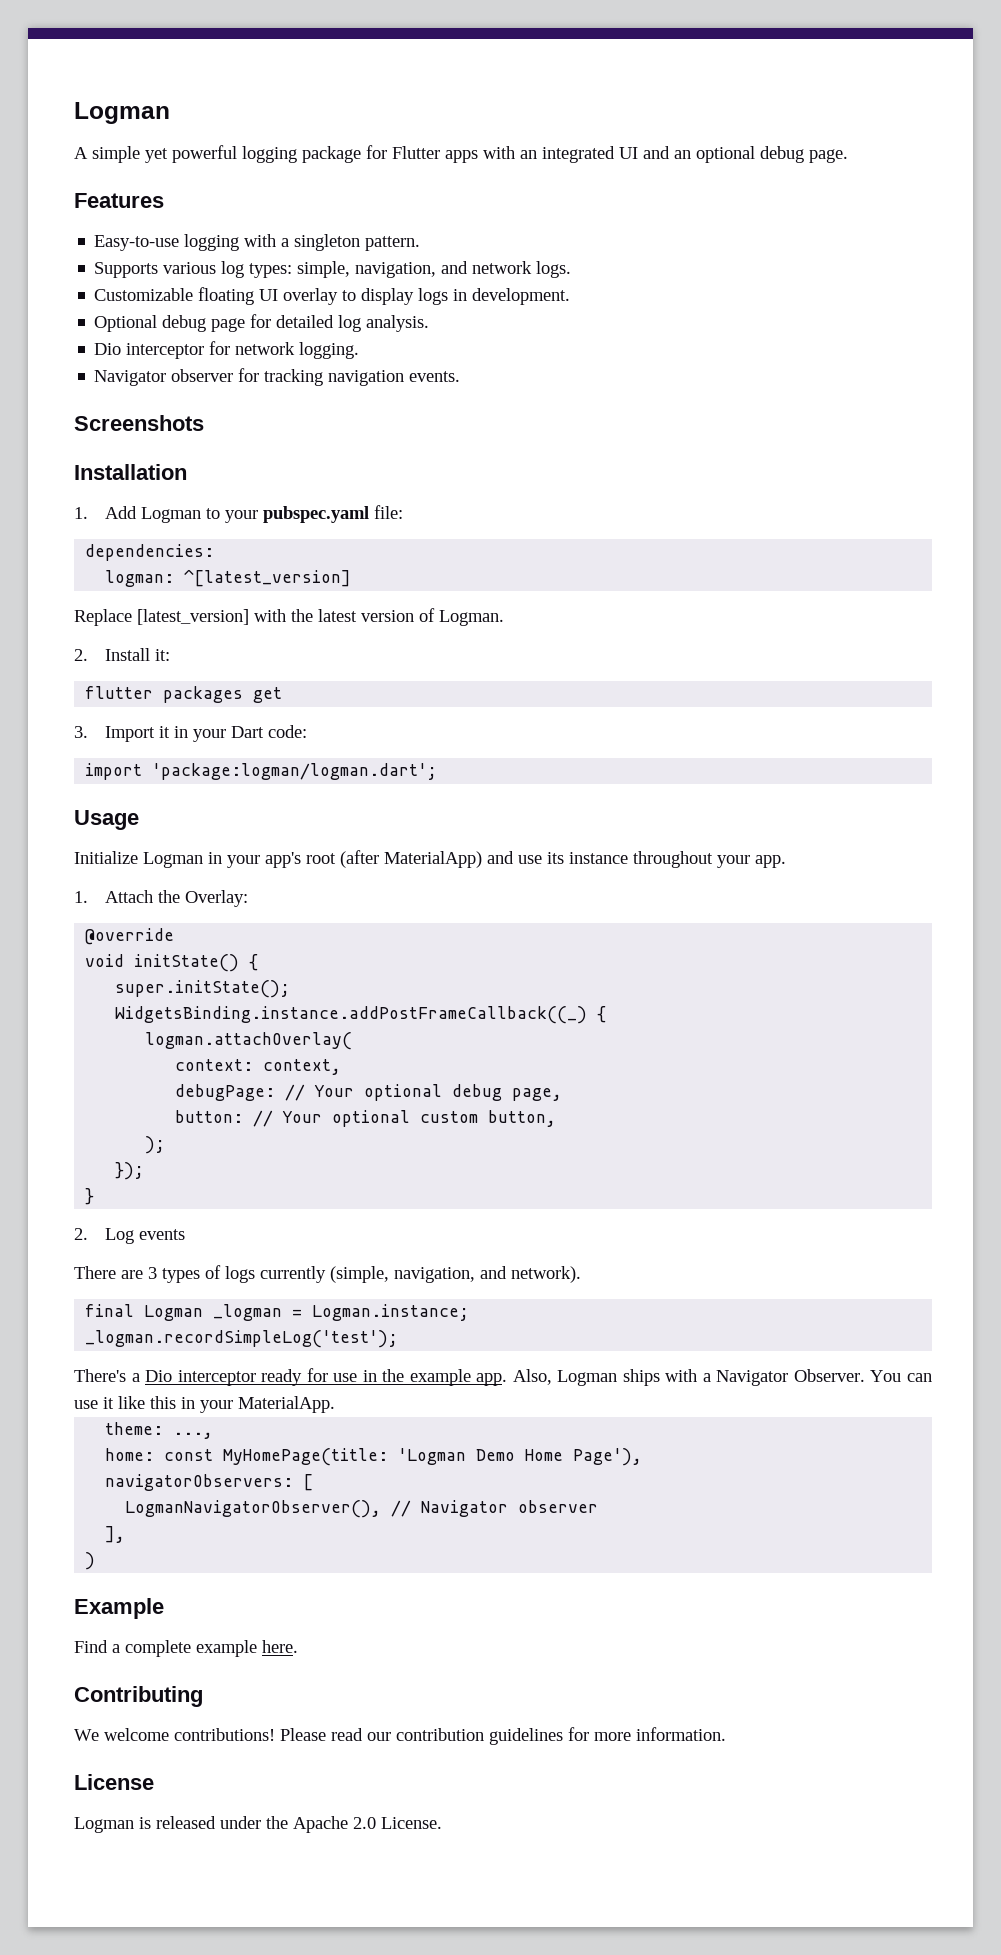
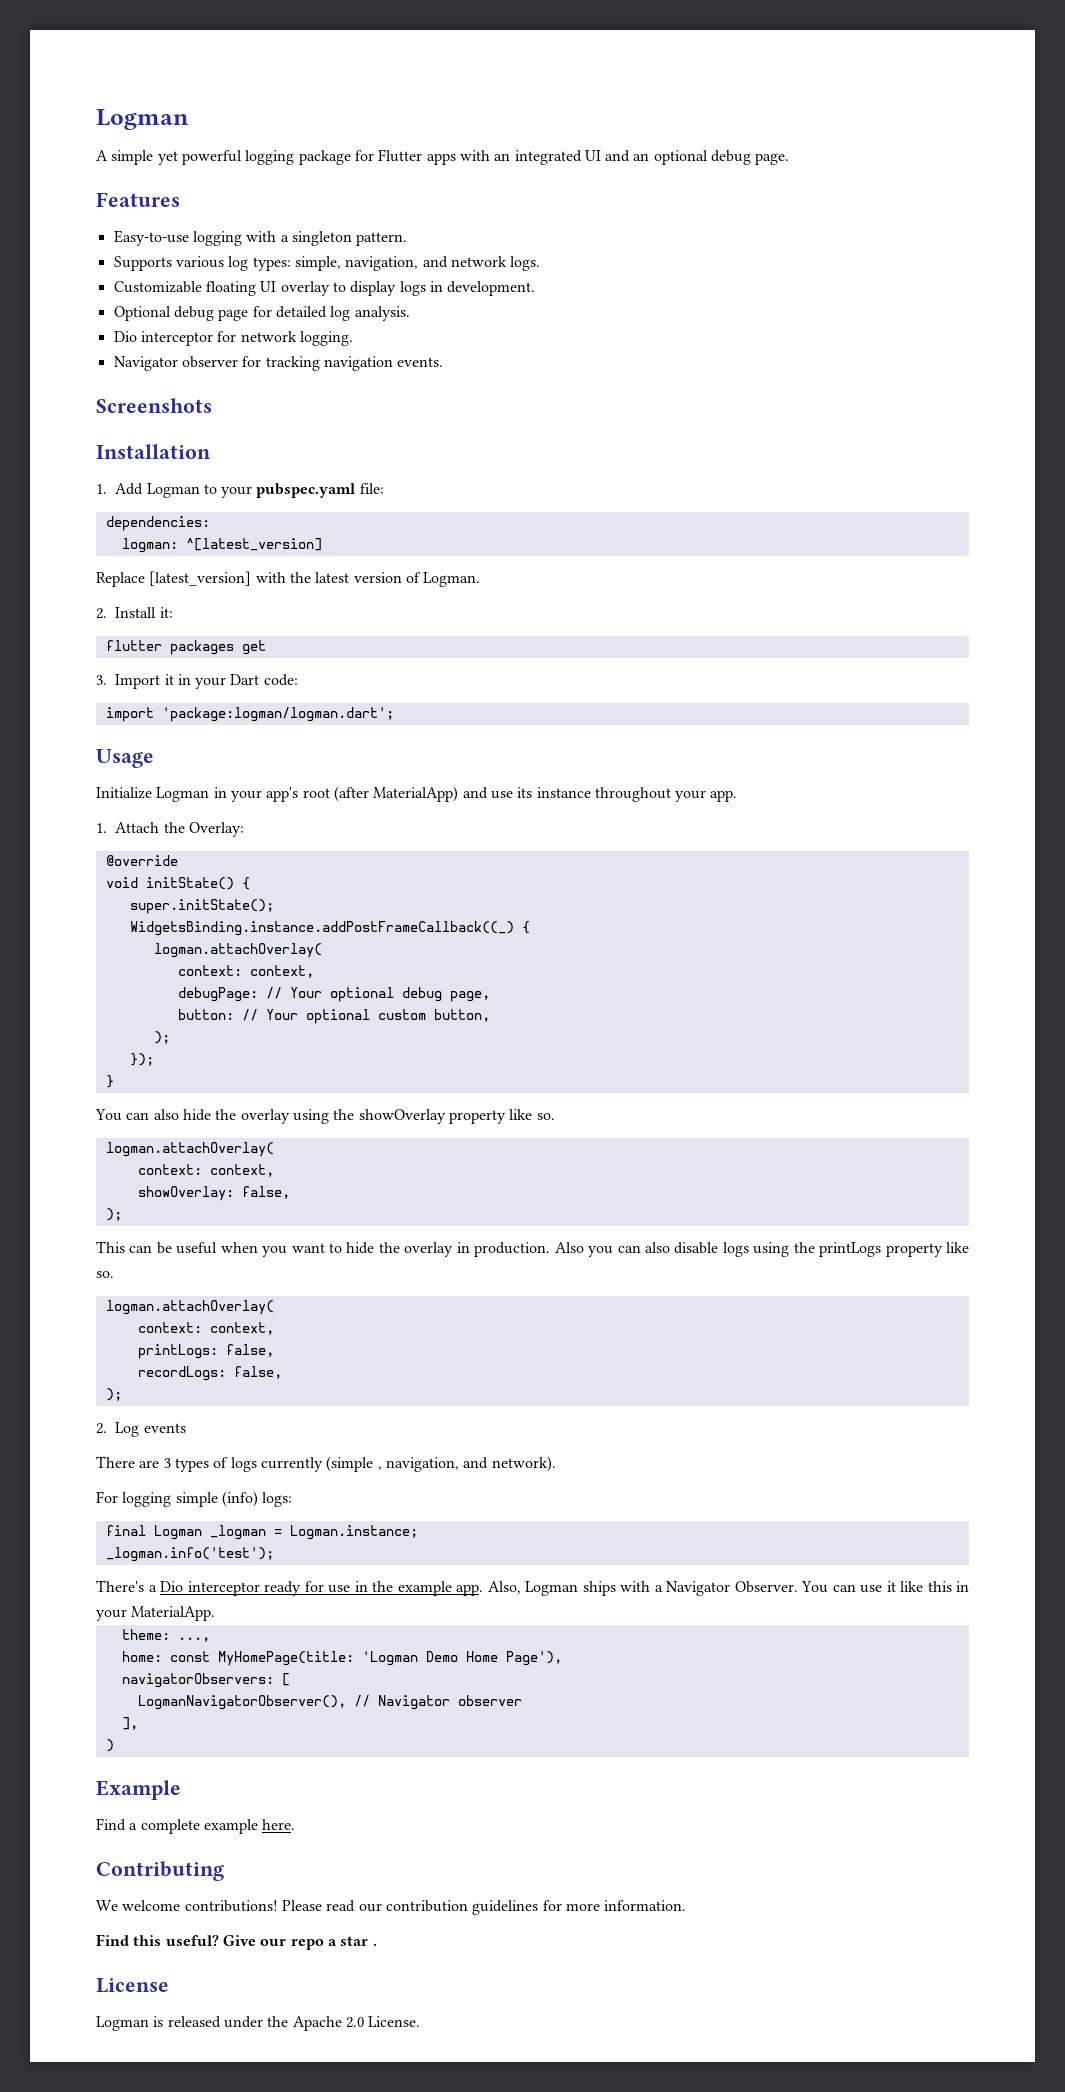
+ You can also hide the overlay using the showOverlay property like so.
+ logman.attachOverlay(
+ context: context,
+ showOverlay: false,
+ );
+ This can be useful when you want to hide the overlay in production. Also you can also disable logs using the printLogs property like so.
+ logman.attachOverlay(
+ context: context,
+ printLogs: false,
+ recordLogs: false,
+ );
- There are 3 types of logs currently (simple, navigation, and network).
+ There are 3 types of logs currently (simple , navigation, and network).
+ For logging simple (info) logs:
- _logman.recordSimpleLog('test');
+ _logman.info('test');
+ Find this useful? Give our repo a star .

